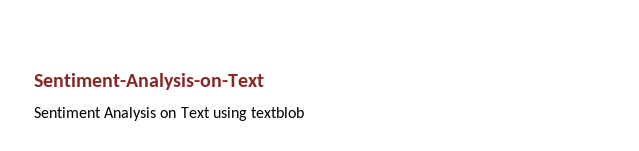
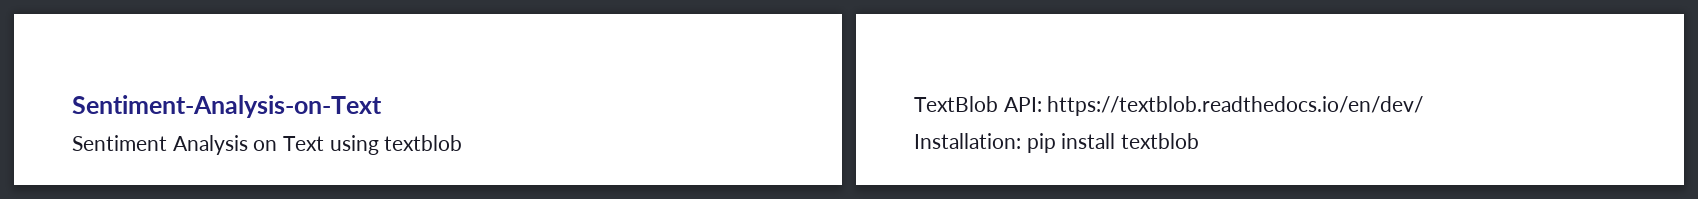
+ TextBlob API: https://textblob.readthedocs.io/en/dev/
+ Installation: pip install textblob

